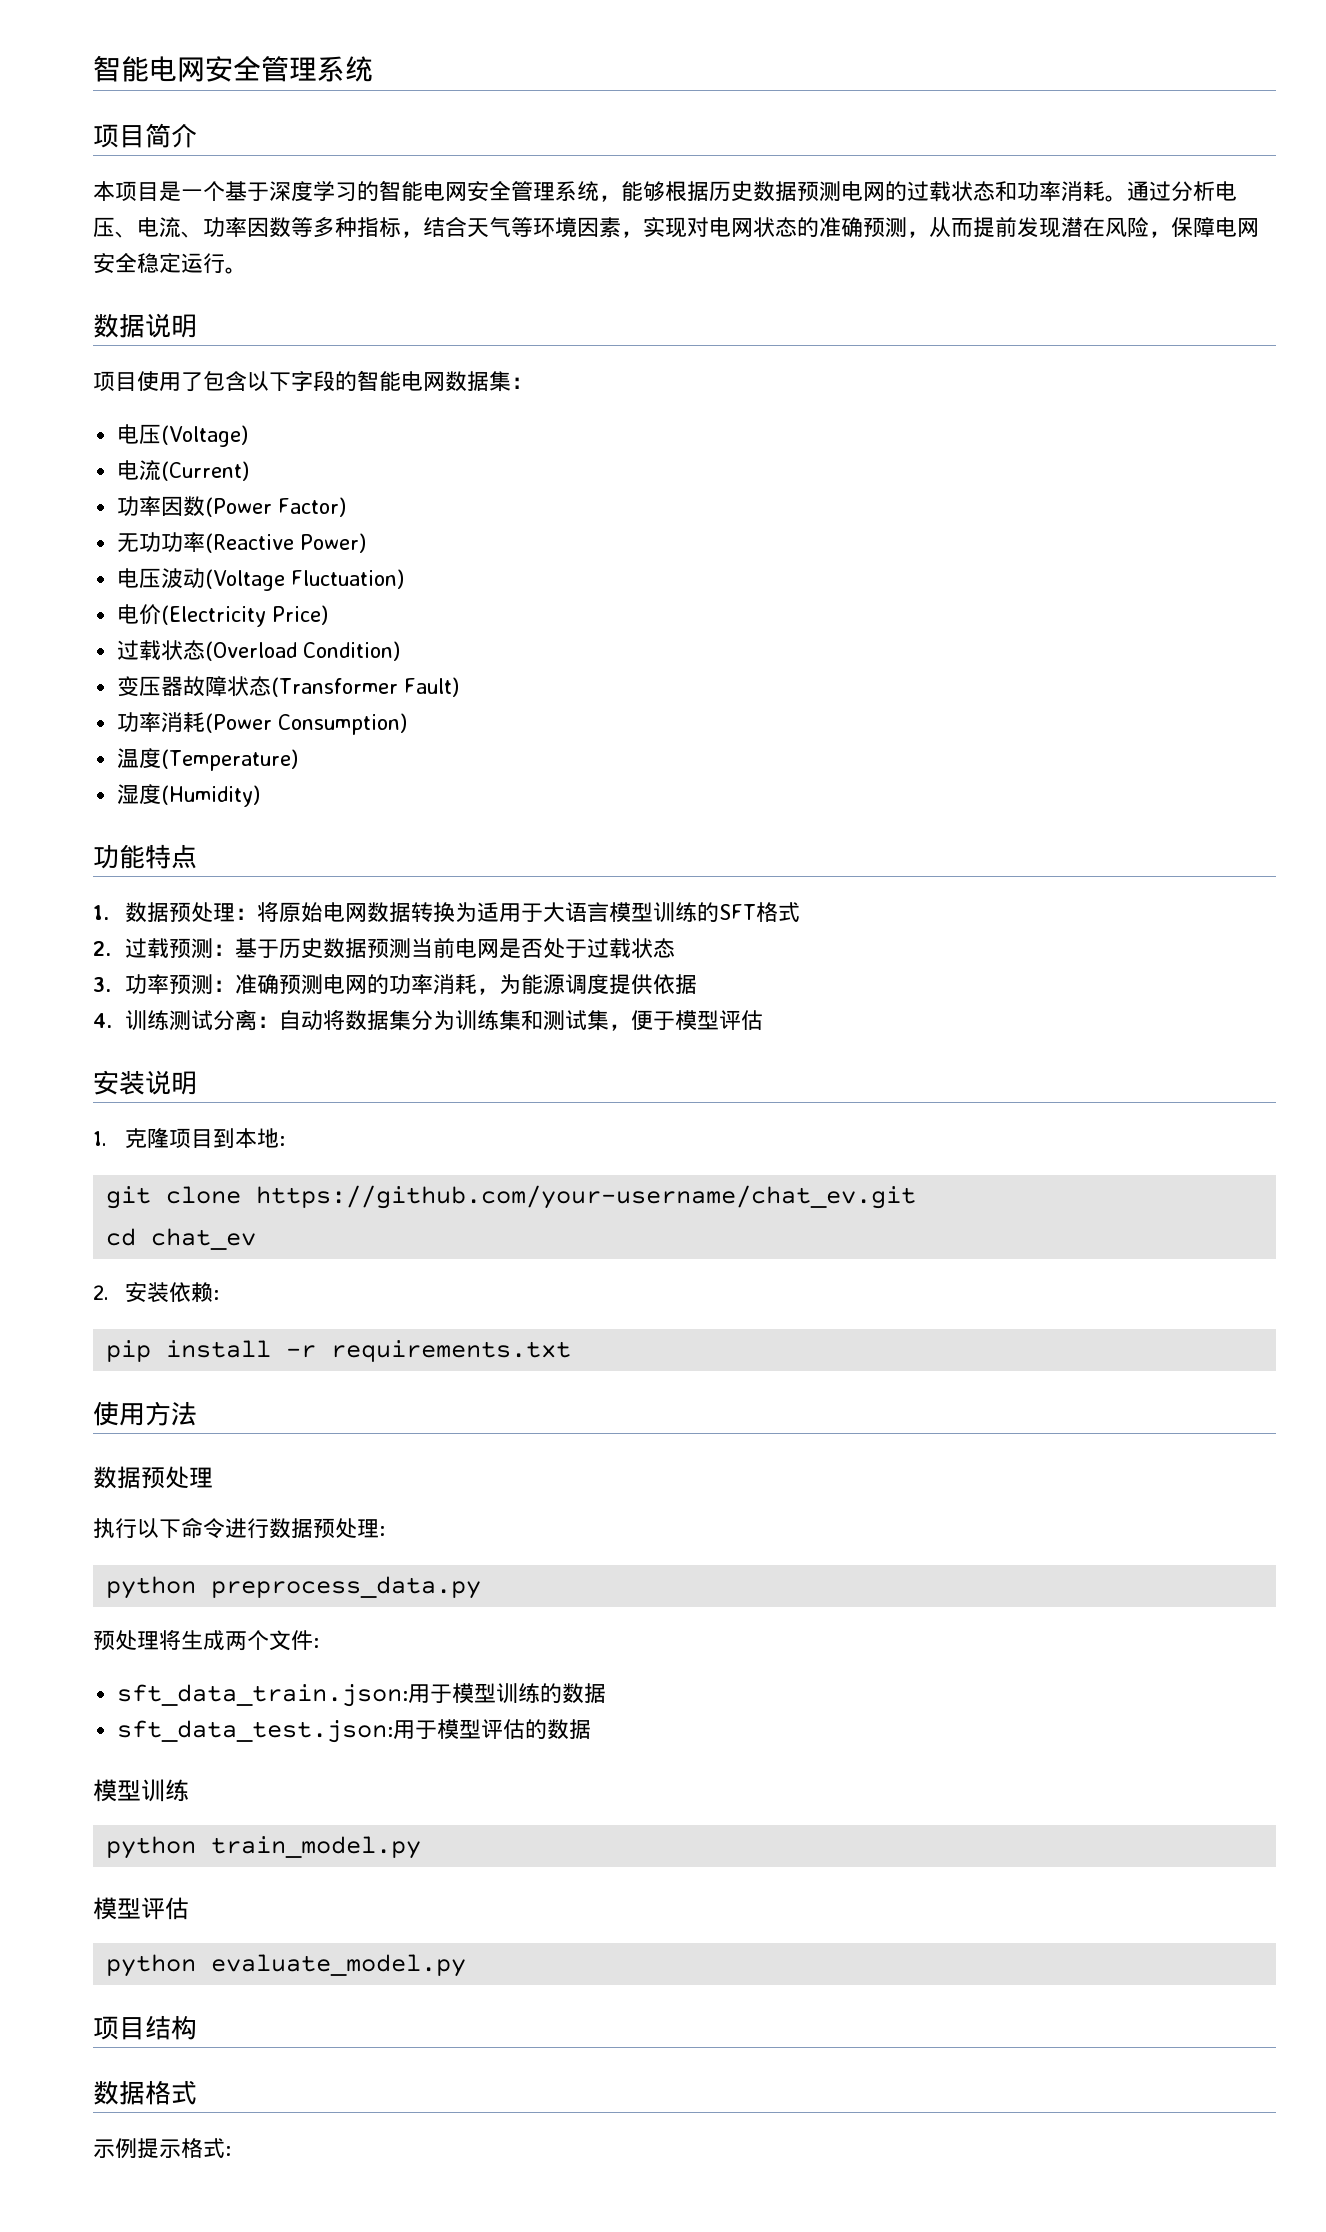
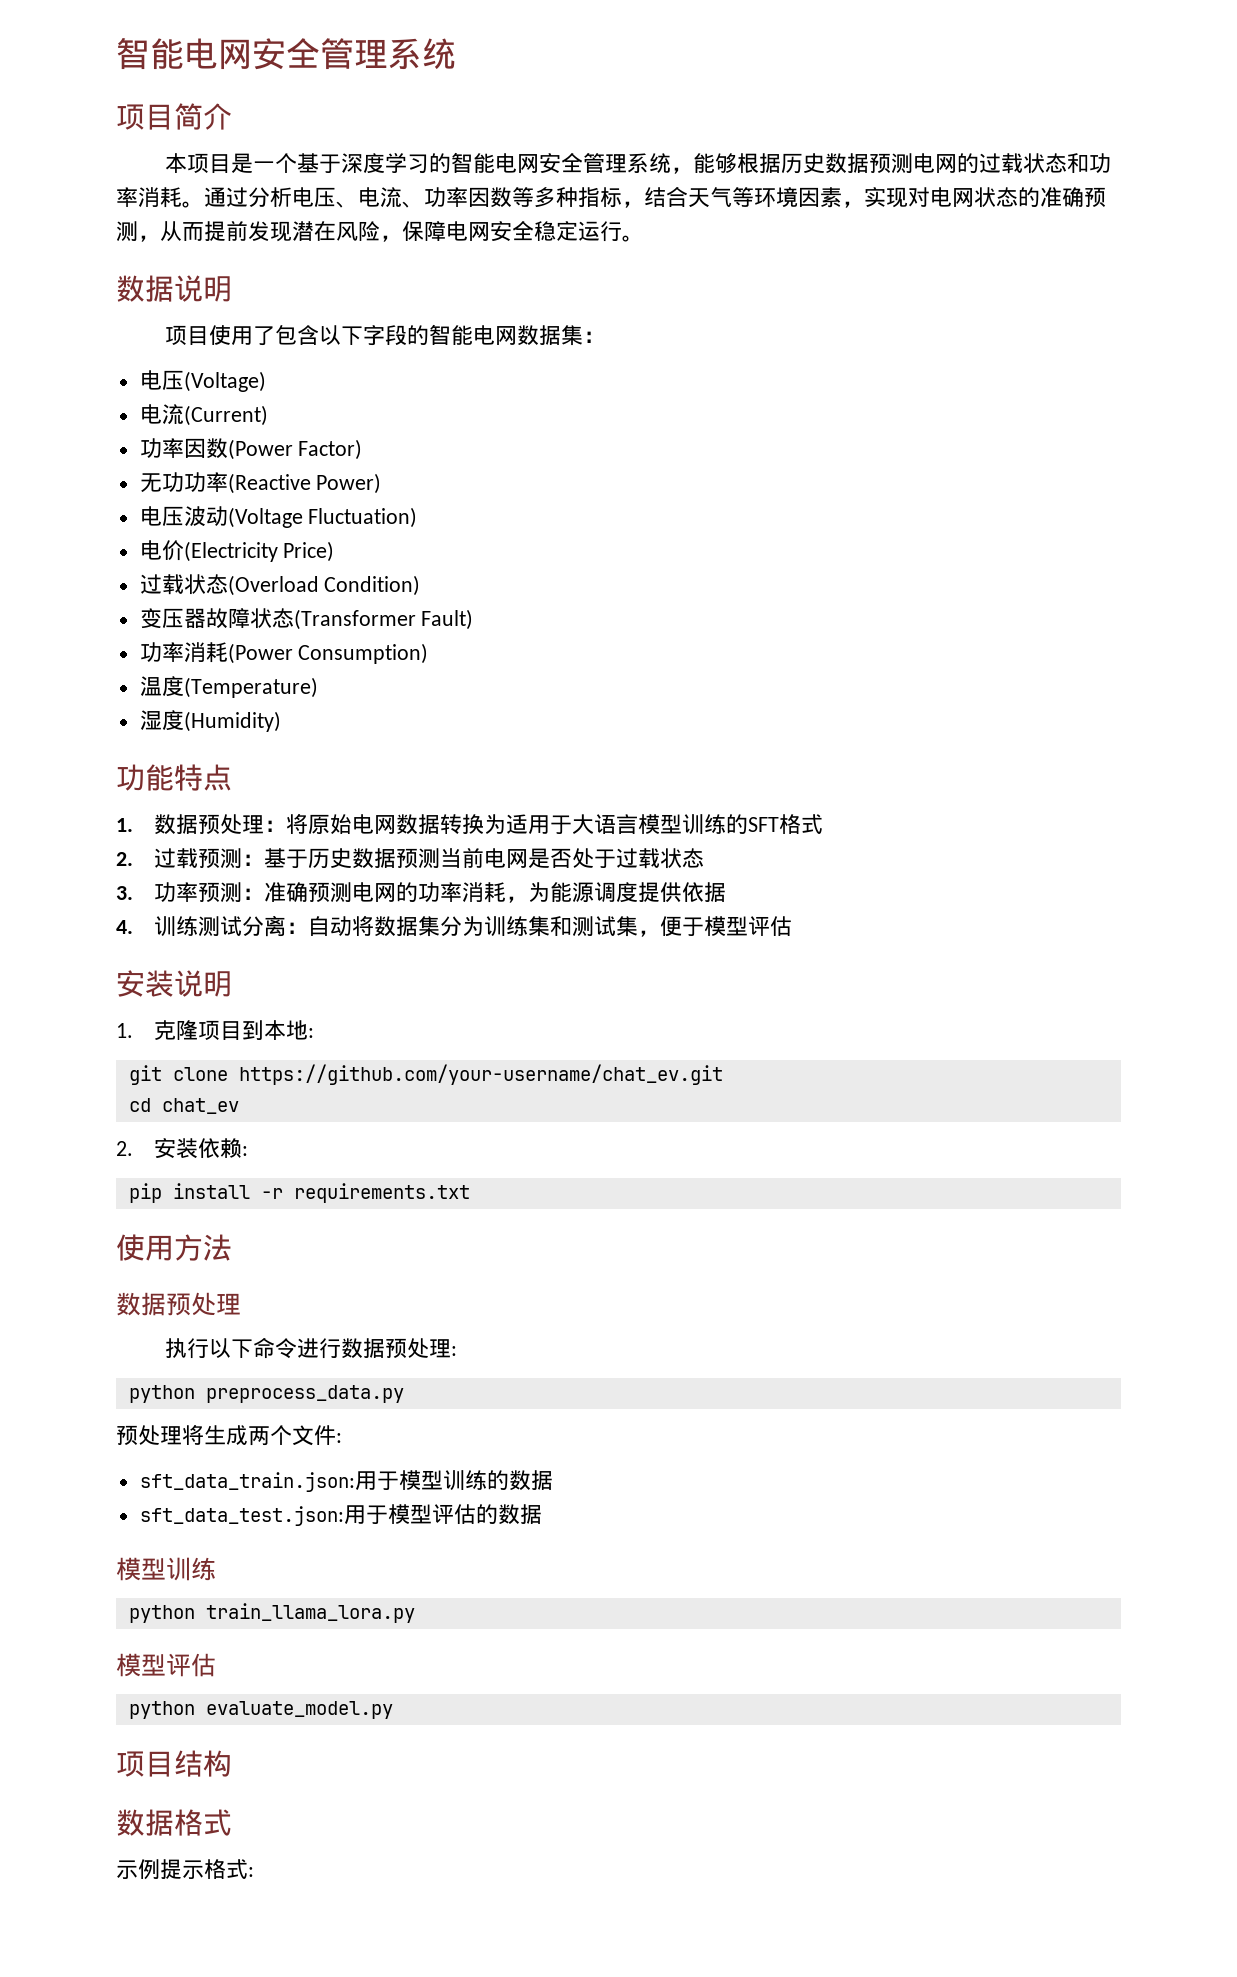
- python train_model.py
+ python train_llama_lora.py

